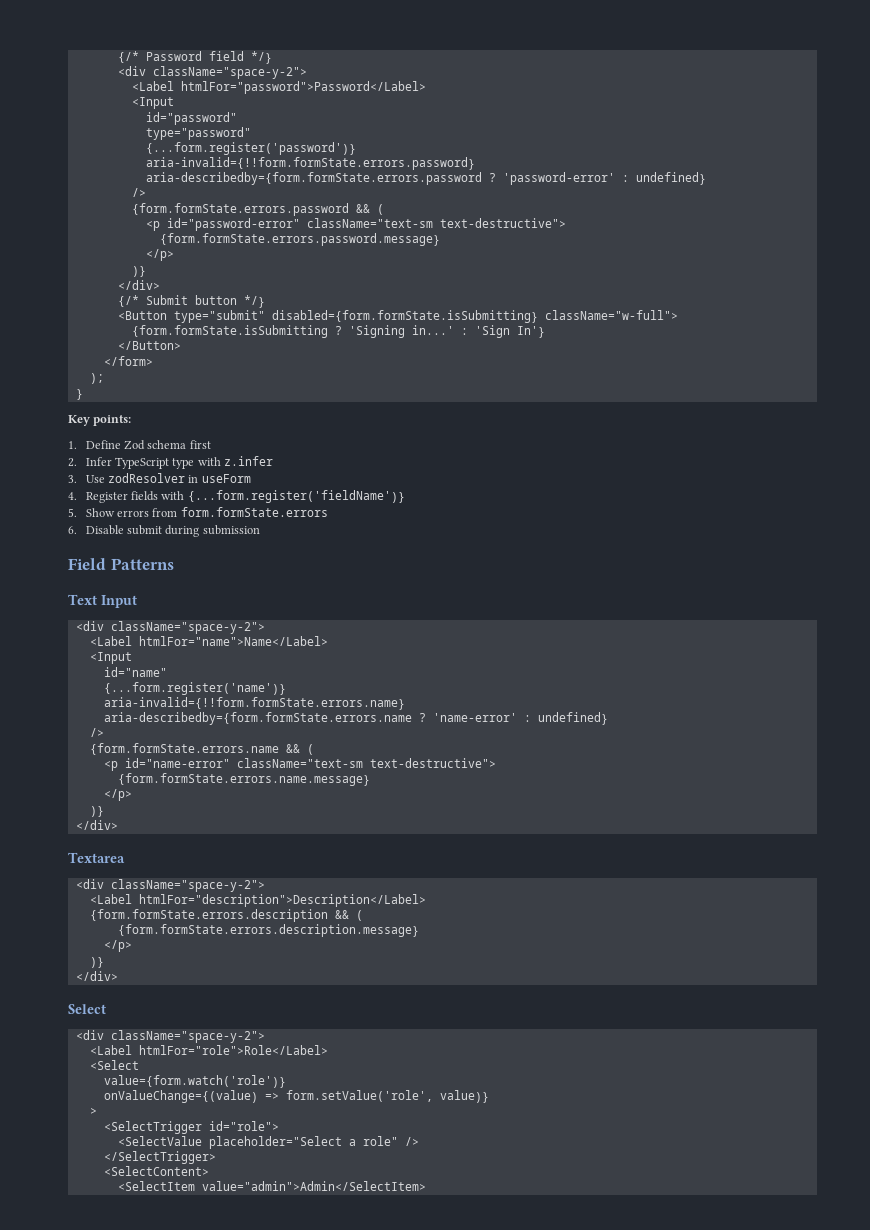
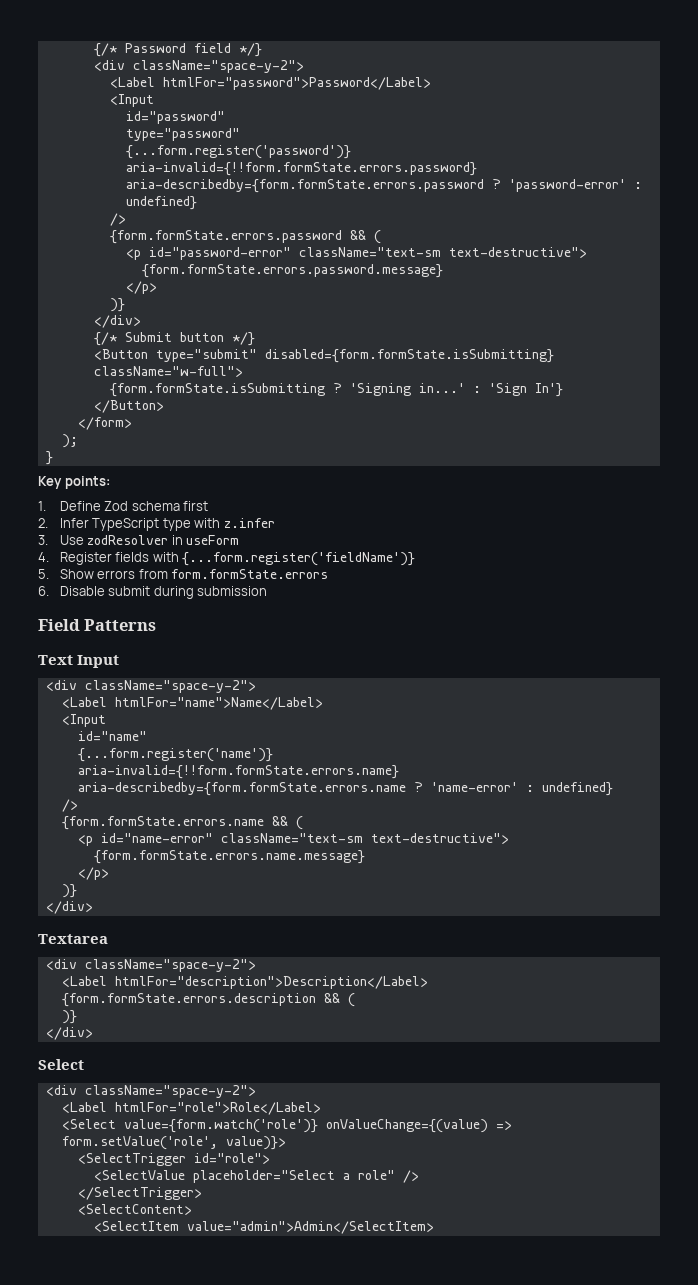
- {form.formState.errors.description.message}
- </p>
- <Select
- value={form.watch('role')}
- onValueChange={(value) => form.setValue('role', value)}
- >
+ <Select value={form.watch('role')} onValueChange={(value) => form.setValue('role', value)}>

